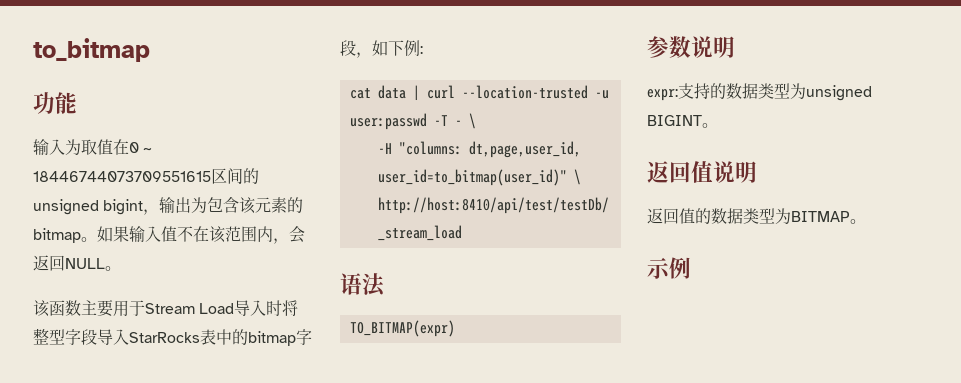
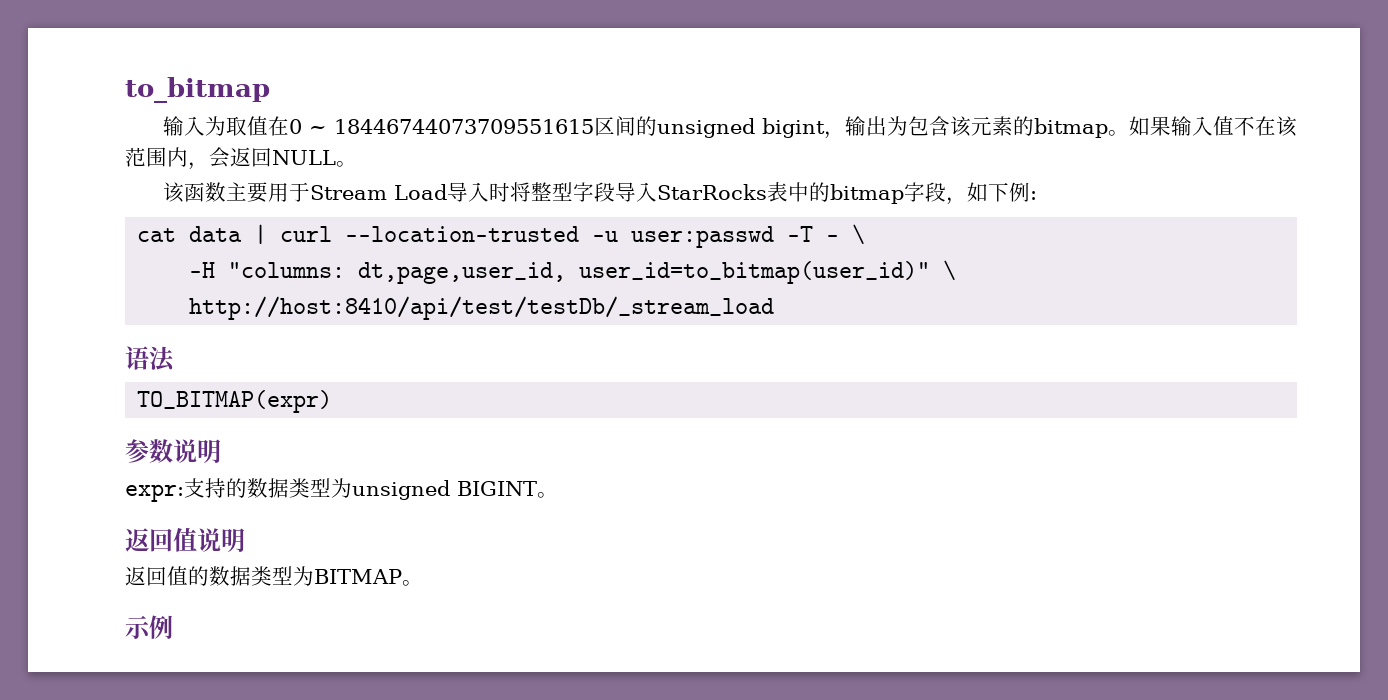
- 功能

